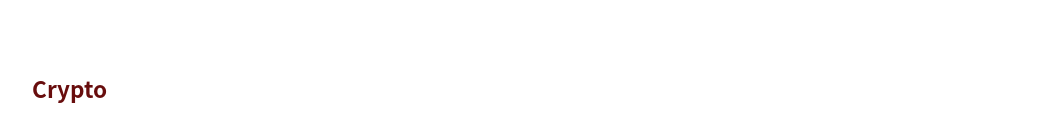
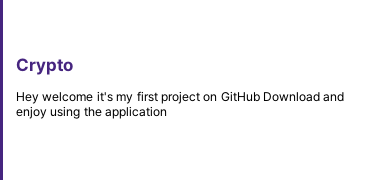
+ Hey welcome it's my first project on GitHub Download and enjoy using the application

